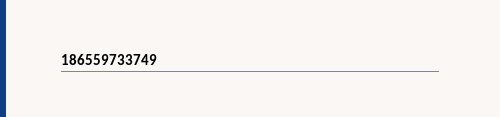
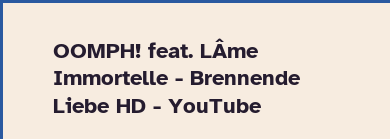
- 186559733749
+ OOMPH! feat. LÂme Immortelle - Brennende Liebe HD - YouTube

